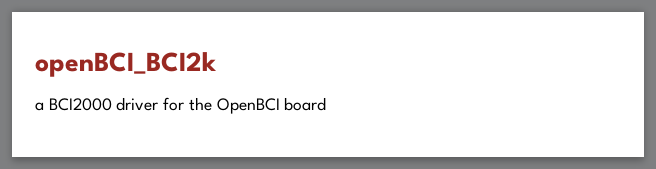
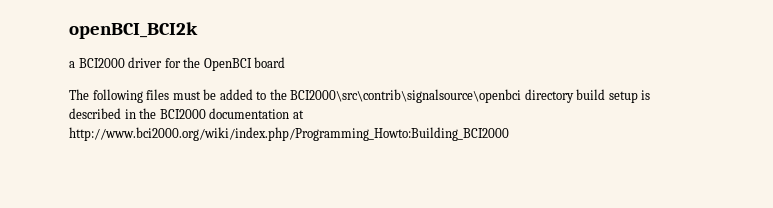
+ The following files must be added to the BCI2000\src\contrib\signalsource\openbci directory build setup is described in the BCI2000 documentation at http://www.bci2000.org/wiki/index.php/Programming_Howto:Building_BCI2000

